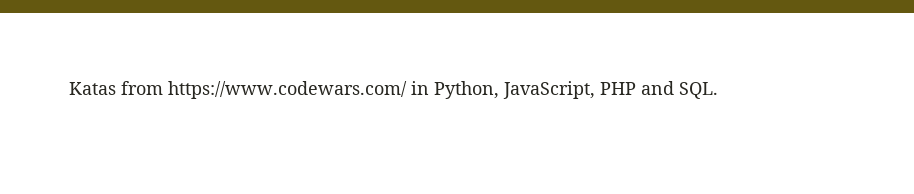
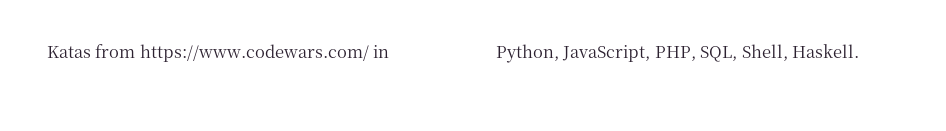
- Katas from https://www.codewars.com/ in Python, JavaScript, PHP and SQL.
+ Katas from https://www.codewars.com/ in Python, JavaScript, PHP, SQL, Shell, Haskell.

